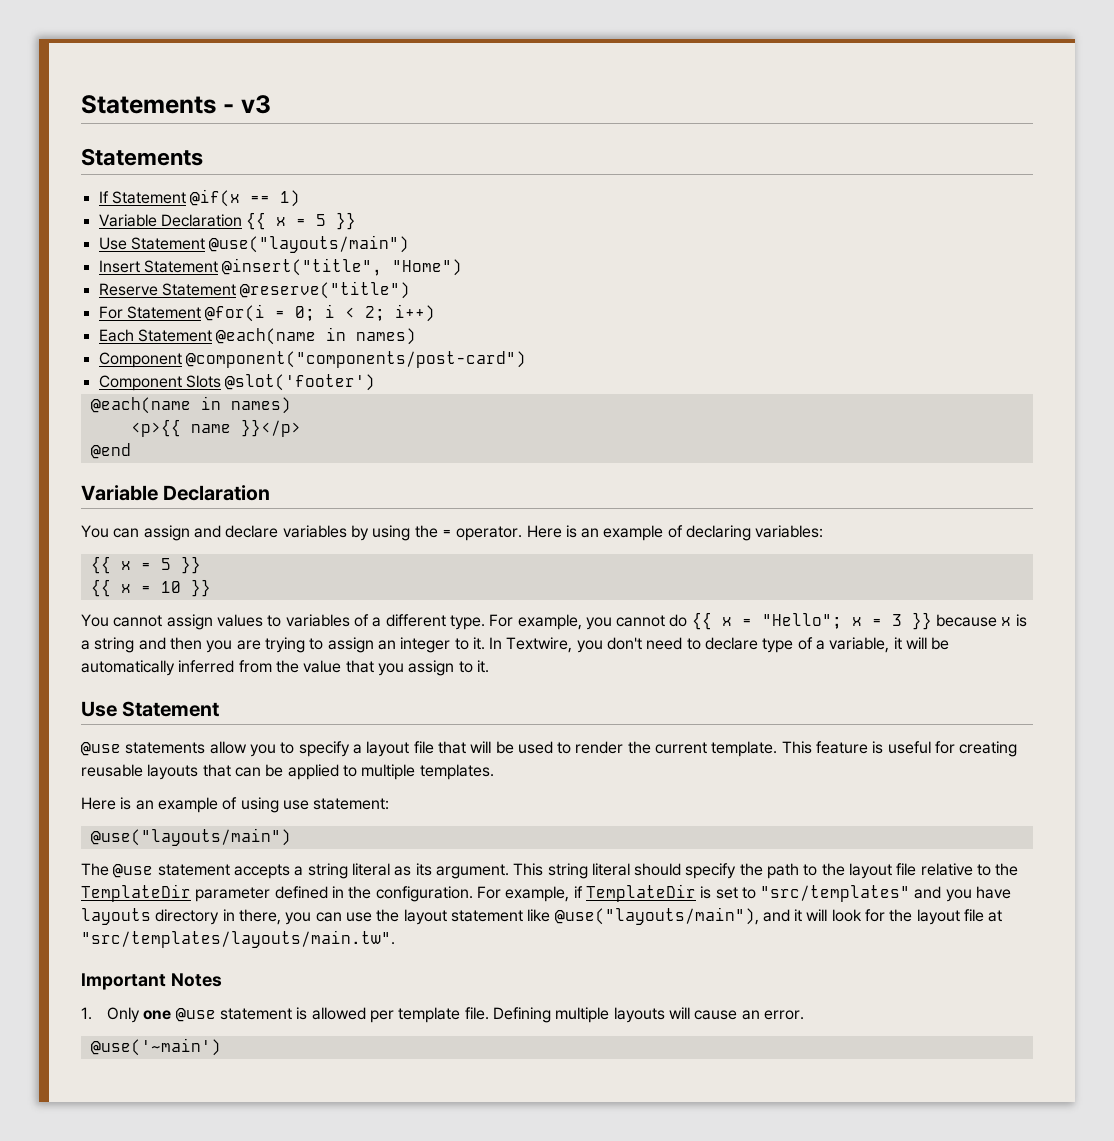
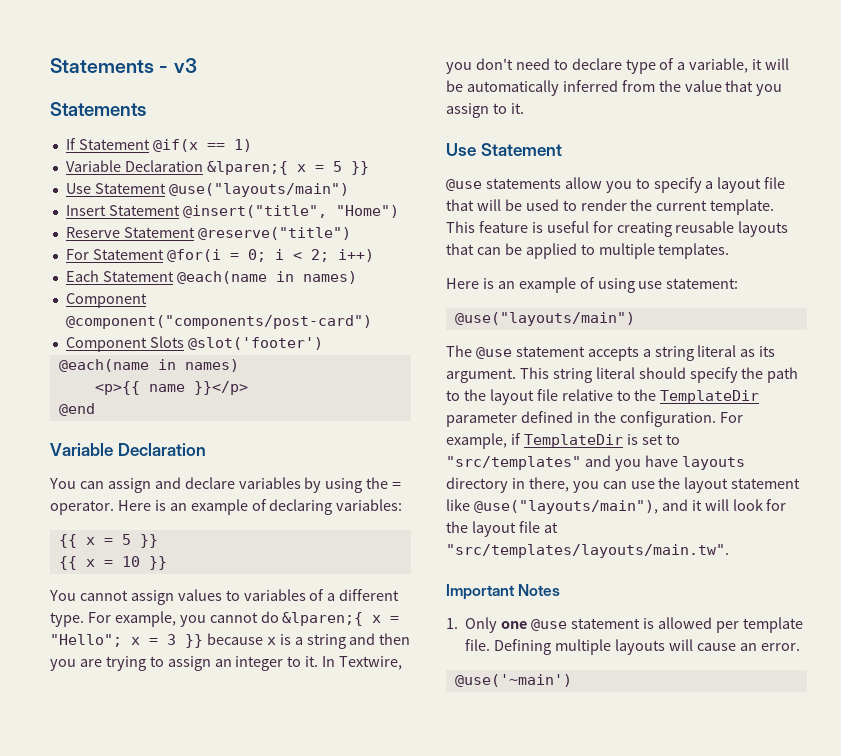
- Variable Declaration {{ x = 5 }}
+ Variable Declaration &lparen;{ x = 5 }}
- For example, you cannot do {{ x = "Hello"; x = 3 }} because x is a string and then you are trying to assign an integer to it.
+ For example, you cannot do &lparen;{ x = "Hello"; x = 3 }} because x is a string and then you are trying to assign an integer to it.

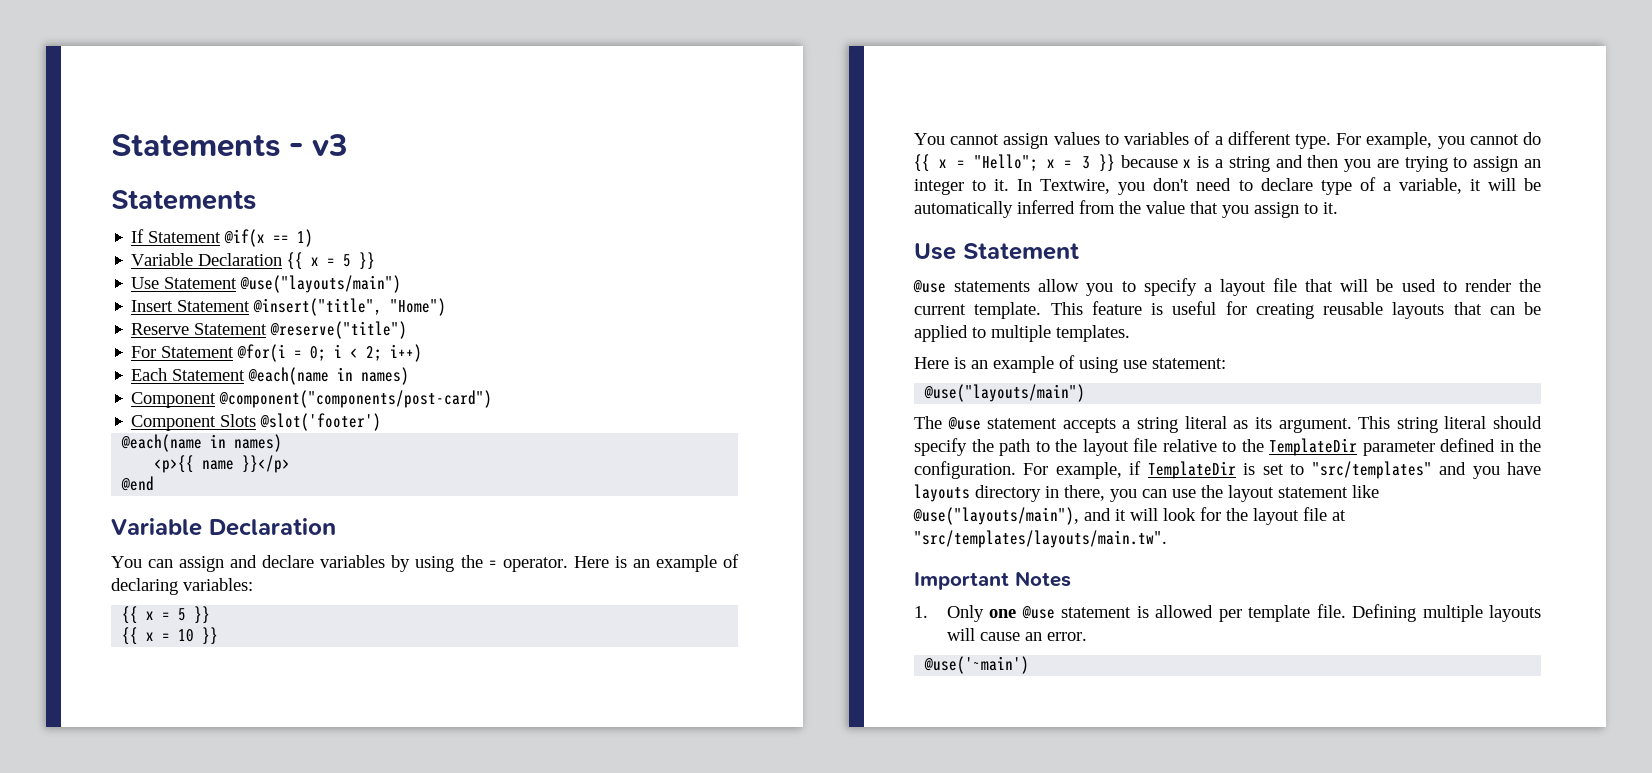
- Variable Declaration &lparen;{ x = 5 }}
+ Variable Declaration {{ x = 5 }}
- For example, you cannot do &lparen;{ x = "Hello"; x = 3 }} because x is a string and then you are trying to assign an integer to it.
+ For example, you cannot do {{ x = "Hello"; x = 3 }} because x is a string and then you are trying to assign an integer to it.

